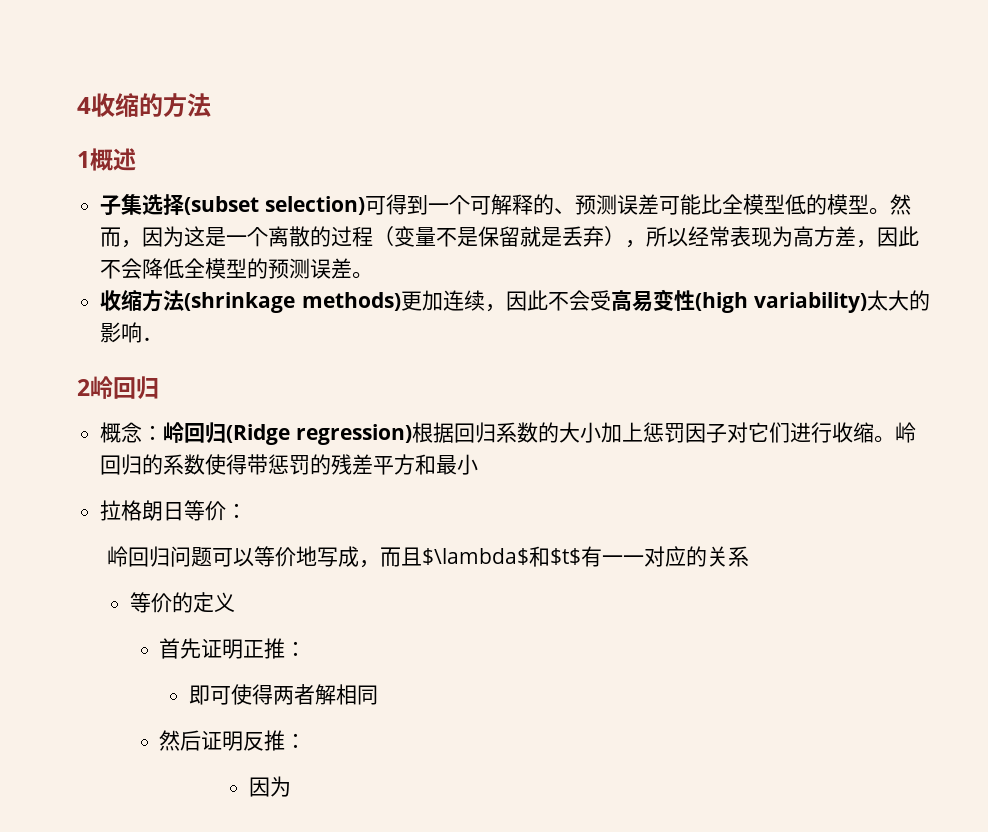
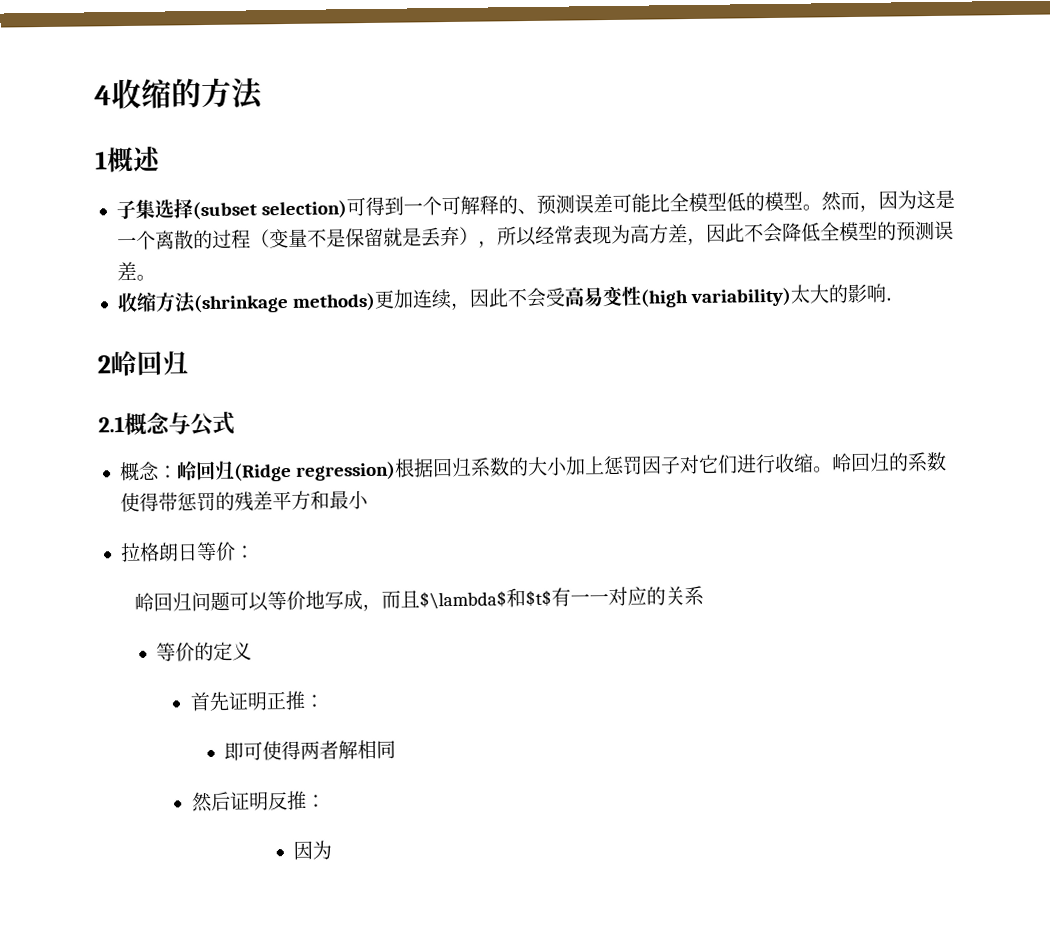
+ 2.1概念与公式

